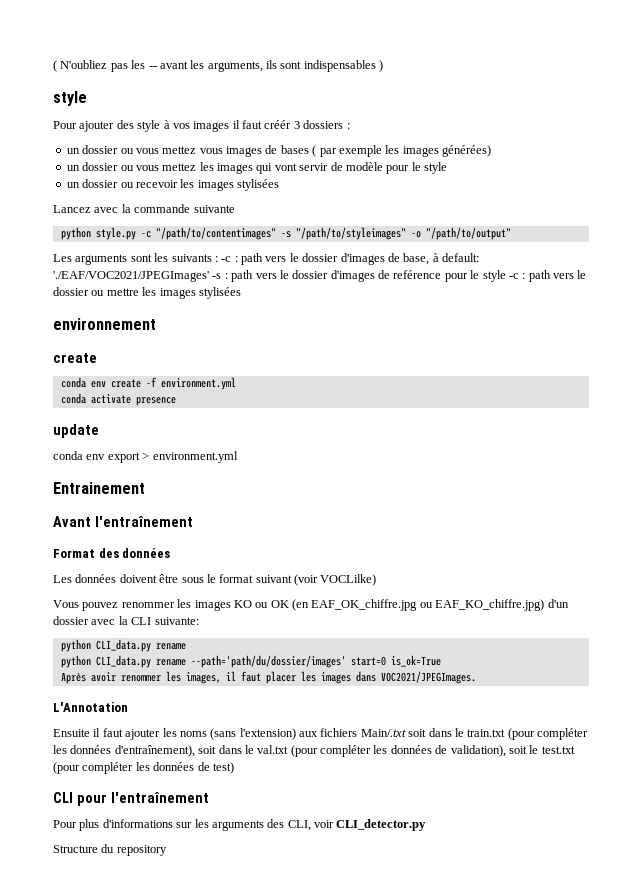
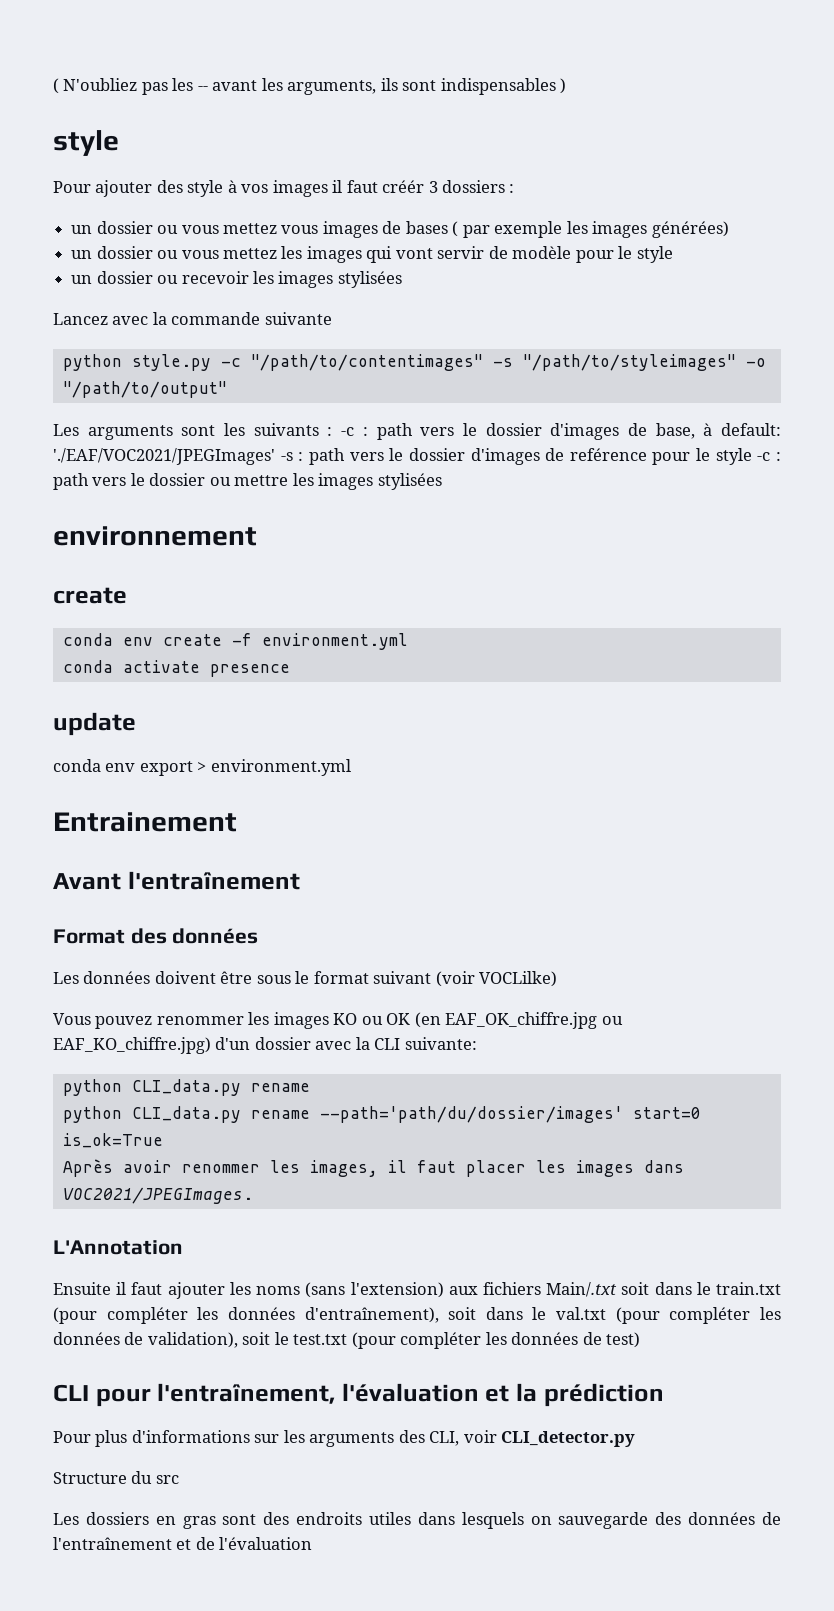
- CLI pour l'entraînement
+ CLI pour l'entraînement, l'évaluation et la prédiction
- Structure du repository
+ Structure du src
+ Les dossiers en gras sont des endroits utiles dans lesquels on sauvegarde des données de l'entraînement et de l'évaluation

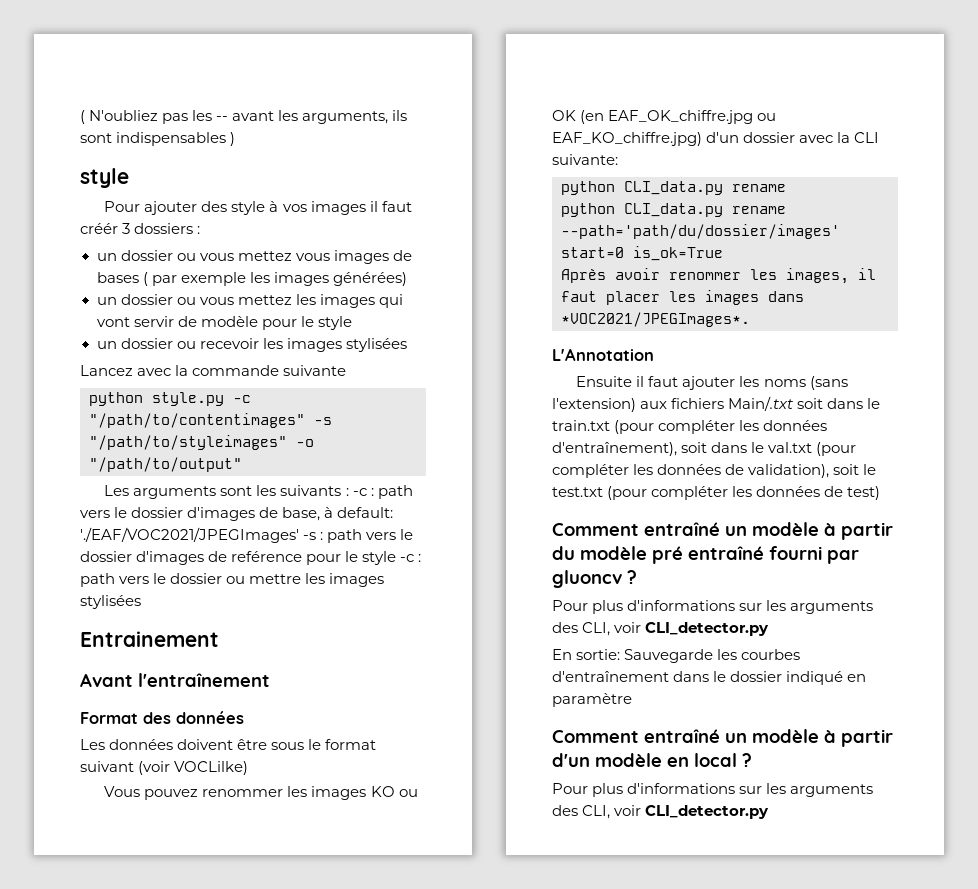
- environnement
- create
- conda env create -f environment.yml
- conda activate presence
- update
- conda env export > environment.yml
- Après avoir renommer les images, il faut placer les images dans VOC2021/JPEGImages.
+ Après avoir renommer les images, il faut placer les images dans *VOC2021/JPEGImages*.
- CLI pour l'entraînement, l'évaluation et la prédiction
+ Comment entraîné un modèle à partir du modèle pré entraîné fourni par gluoncv ?
- Structure du src
- Les dossiers en gras sont des endroits utiles dans lesquels on sauvegarde des données de l'entraînement et de l'évaluation
+ En sortie: Sauvegarde les courbes d'entraînement dans le dossier indiqué en paramètre
+ Comment entraîné un modèle à partir d'un modèle en local ?
+ Pour plus d'informations sur les arguments des CLI, voir CLI_detector.py

